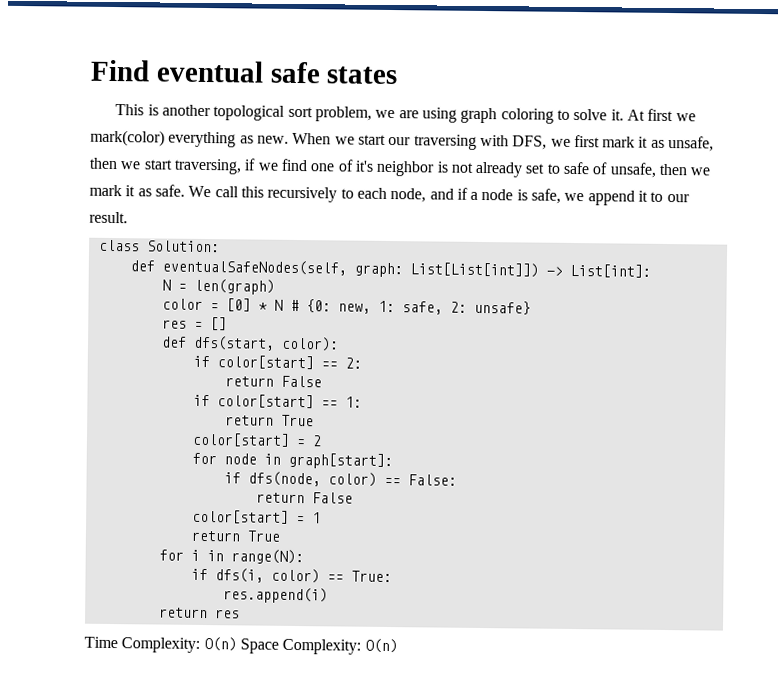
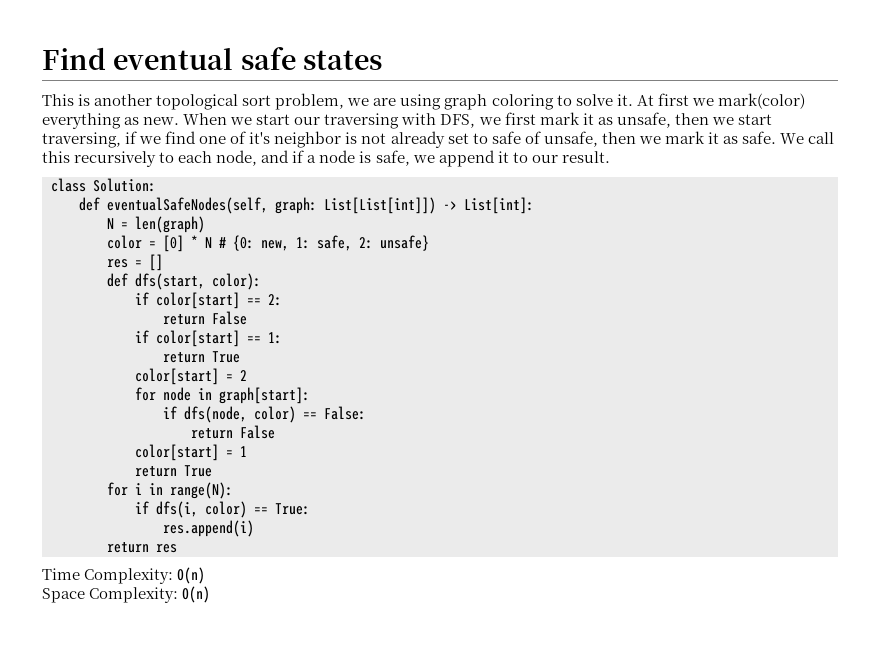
- Time Complexity: O(n) Space Complexity: O(n)
+ Time Complexity: O(n)
+ Space Complexity: O(n)

